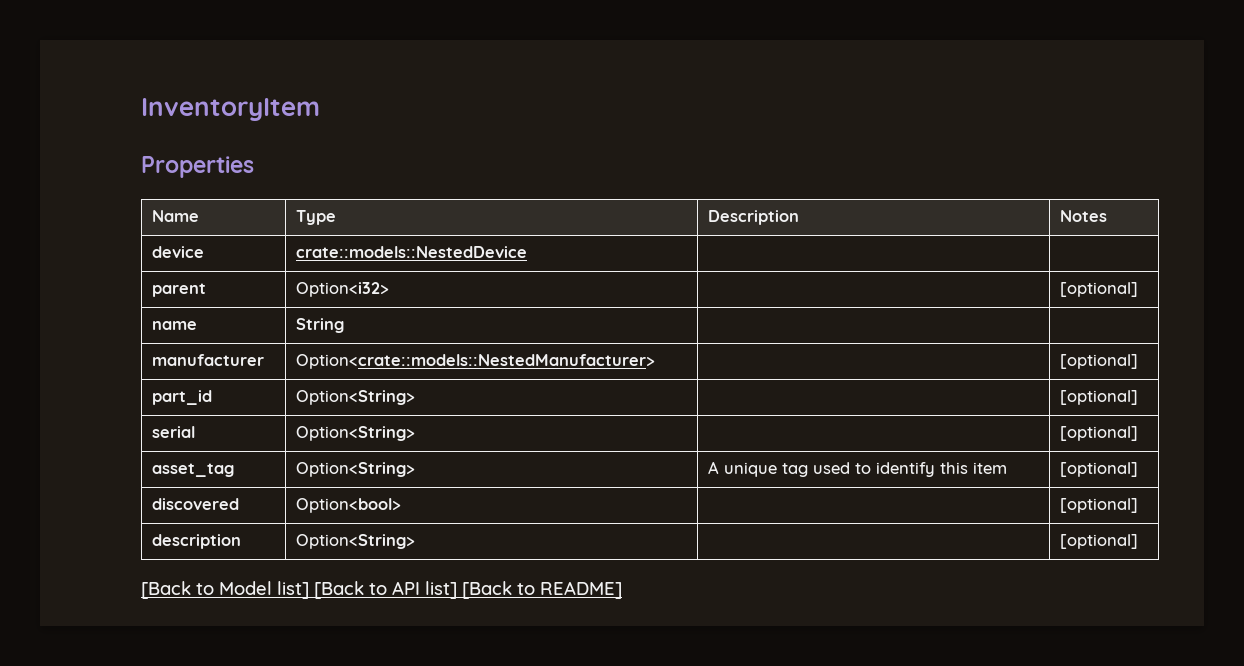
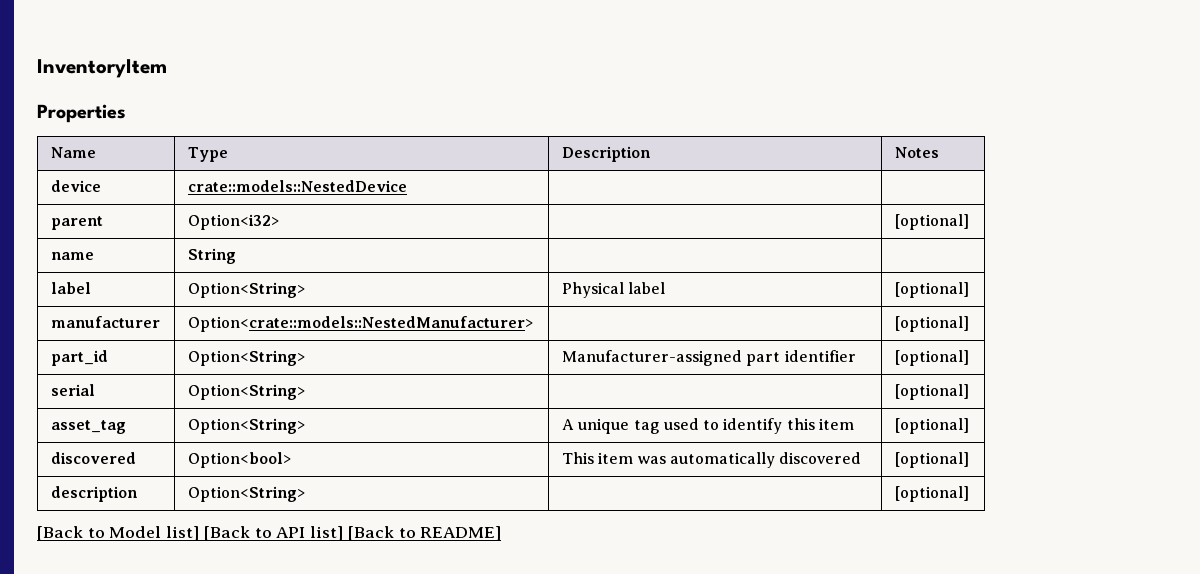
+ label | Option<String> | Physical label | [optional]
- part_id | Option<String> | | [optional]
+ part_id | Option<String> | Manufacturer-assigned part identifier | [optional]
- discovered | Option<bool> | | [optional]
+ discovered | Option<bool> | This item was automatically discovered | [optional]

